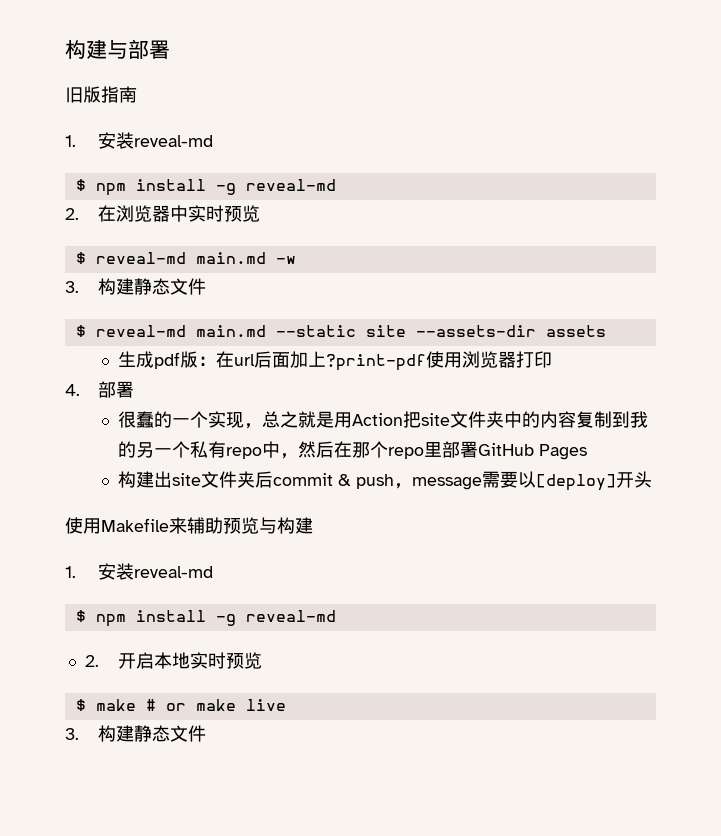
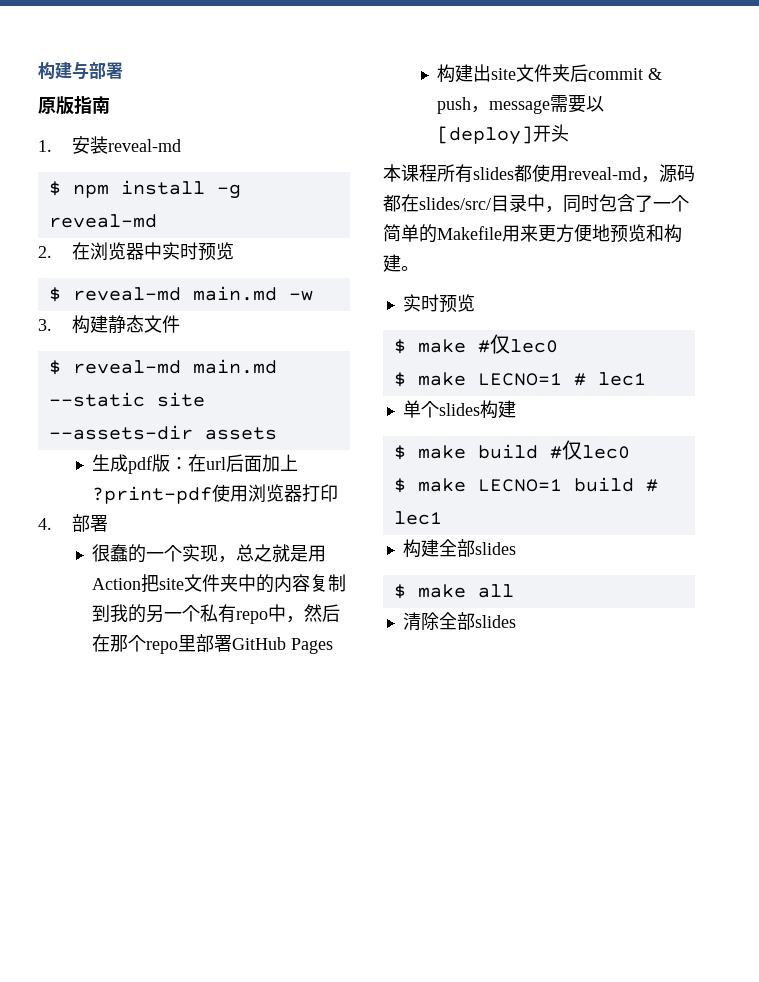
- 旧版指南
+ 原版指南
- 使用Makefile来辅助预览与构建
- 1.安装reveal-md
- $ npm install -g reveal-md
- 2.开启本地实时预览
+ 本课程所有slides都使用reveal-md，源码都在slides/src/目录中，同时包含了一个简单的Makefile用来更方便地预览和构建。
+ 实时预览
- $ make # or make live
- 3.构建静态文件
+ $ make #仅lec0
+ $ make LECNO=1 # lec1
+ 单个slides构建
+ $ make build #仅lec0
+ $ make LECNO=1 build # lec1
+ 构建全部slides
+ $ make all
+ 清除全部slides

